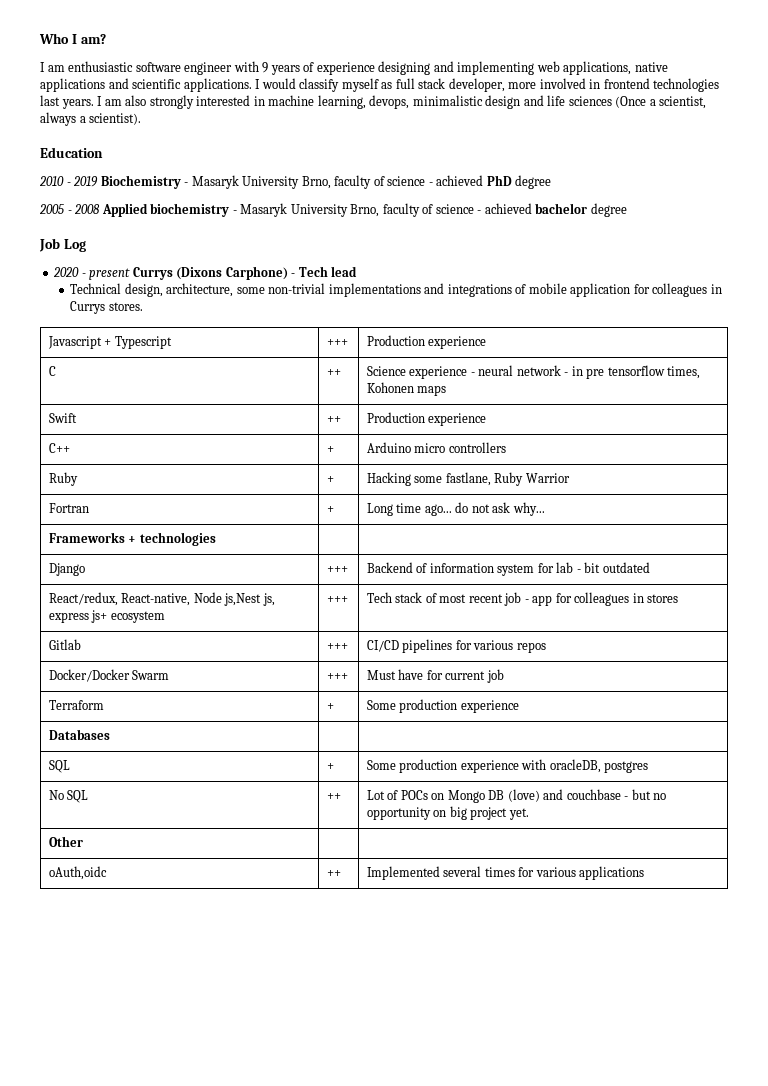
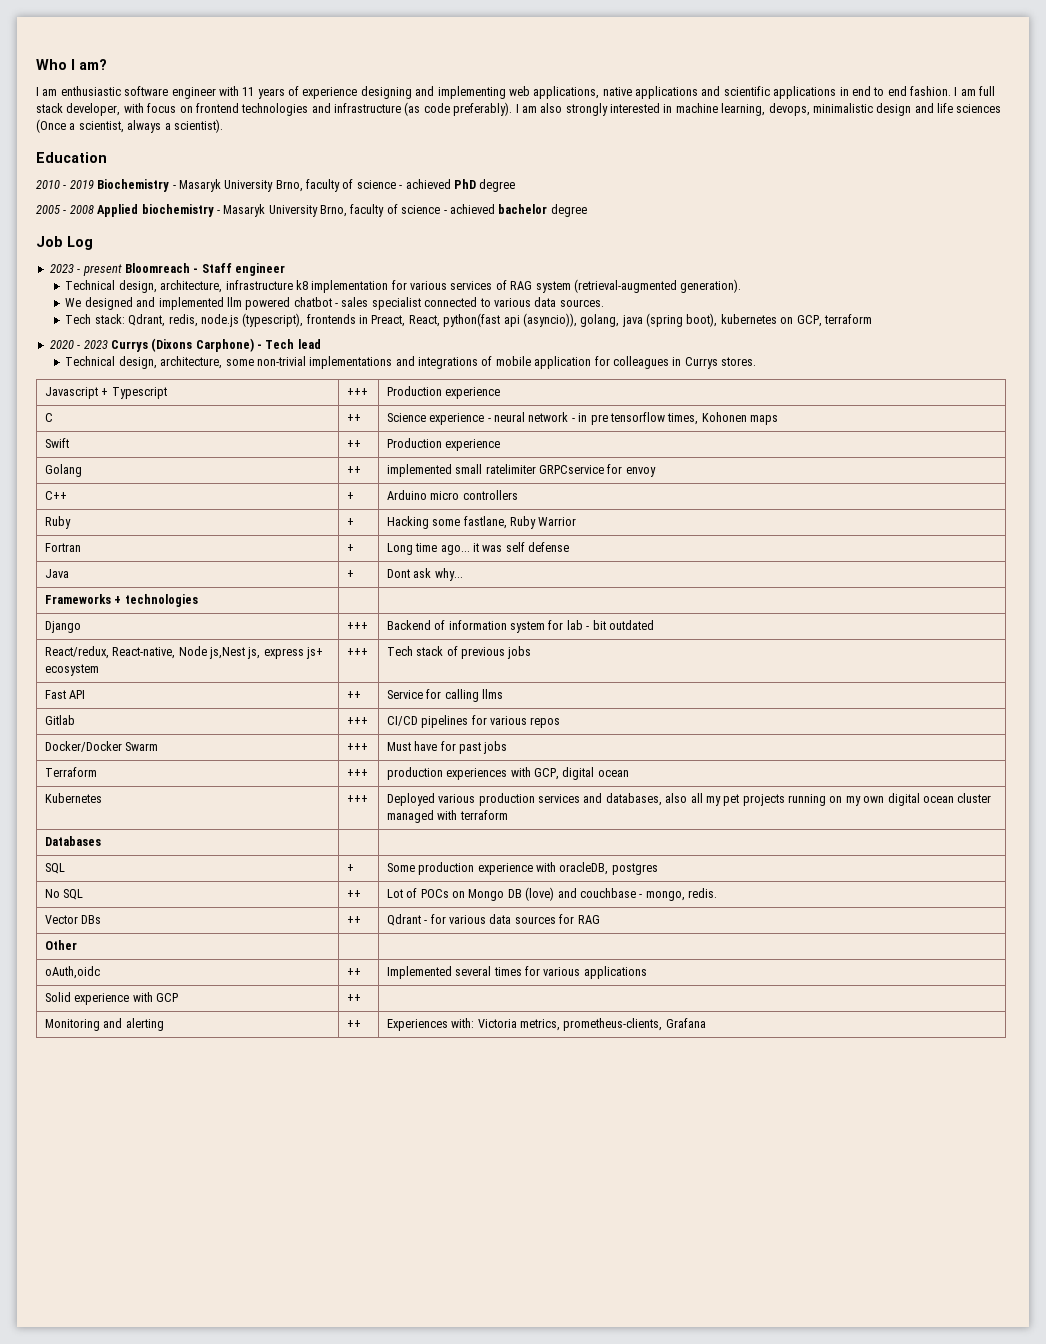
- I am enthusiastic software engineer with 9 years of experience designing and implementing web applications, native applications and scientific applications. I would classify myself as full stack developer, more involved in frontend technologies last years.
+ I am enthusiastic software engineer with 11 years of experience designing and implementing web applications, native applications and scientific applications in end to end fashion. I am full stack developer, with focus on frontend technologies and infrastructure (as code preferably).
+ 2023 - present Bloomreach - Staff engineer
+ Technical design, architecture, infrastructure k8 implementation for various services of RAG system (retrieval-augmented generation).
+ We designed and implemented llm powered chatbot - sales specialist connected to various data sources.
+ Tech stack: Qdrant, redis, node.js (typescript), frontends in Preact, React, python(fast api (asyncio)), golang, java (spring boot), kubernetes on GCP, terraform
- 2020 - present Currys (Dixons Carphone) - Tech lead
+ 2020 - 2023 Currys (Dixons Carphone) - Tech lead
+ Golang | ++ | implemented small ratelimiter GRPCservice for envoy
- Fortran | + | Long time ago... do not ask why...
+ Fortran | + | Long time ago... it was self defense
+ Java | + | Dont ask why...
- React/redux, React-native, Node js,Nest js, express js+ ecosystem | +++ | Tech stack of most recent job - app for colleagues in stores
+ React/redux, React-native, Node js,Nest js, express js+ ecosystem | +++ | Tech stack of previous jobs
+ Fast API | ++ | Service for calling llms
- Docker/Docker Swarm | +++ | Must have for current job
+ Docker/Docker Swarm | +++ | Must have for past jobs
- Terraform | + | Some production experience
+ Terraform | +++ | production experiences with GCP, digital ocean
+ Kubernetes | +++ | Deployed various production services and databases, also all my pet projects running on my own digital ocean cluster managed with terraform
- No SQL | ++ | Lot of POCs on Mongo DB (love) and couchbase - but no opportunity on big project yet.
+ No SQL | ++ | Lot of POCs on Mongo DB (love) and couchbase - mongo, redis.
+ Vector DBs | ++ | Qdrant - for various data sources for RAG
+ Solid experience with GCP | ++ |
+ Monitoring and alerting | ++ | Experiences with: Victoria metrics, prometheus-clients, Grafana

